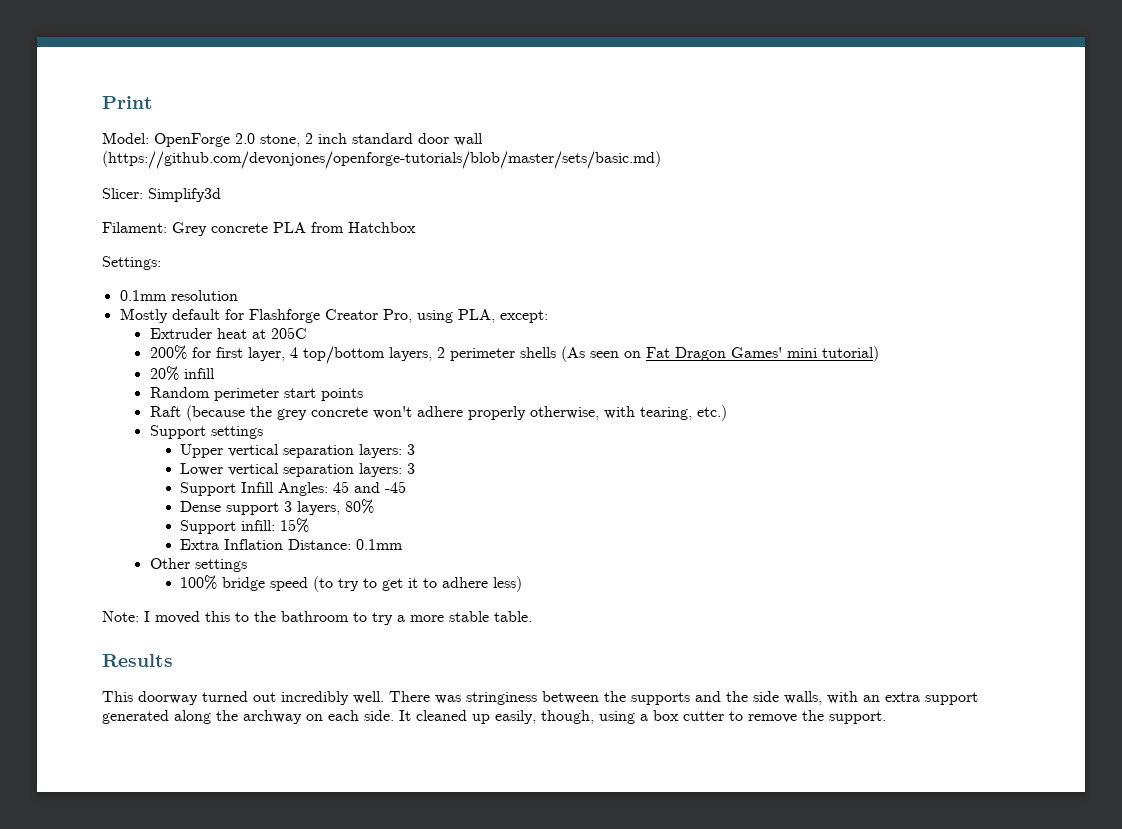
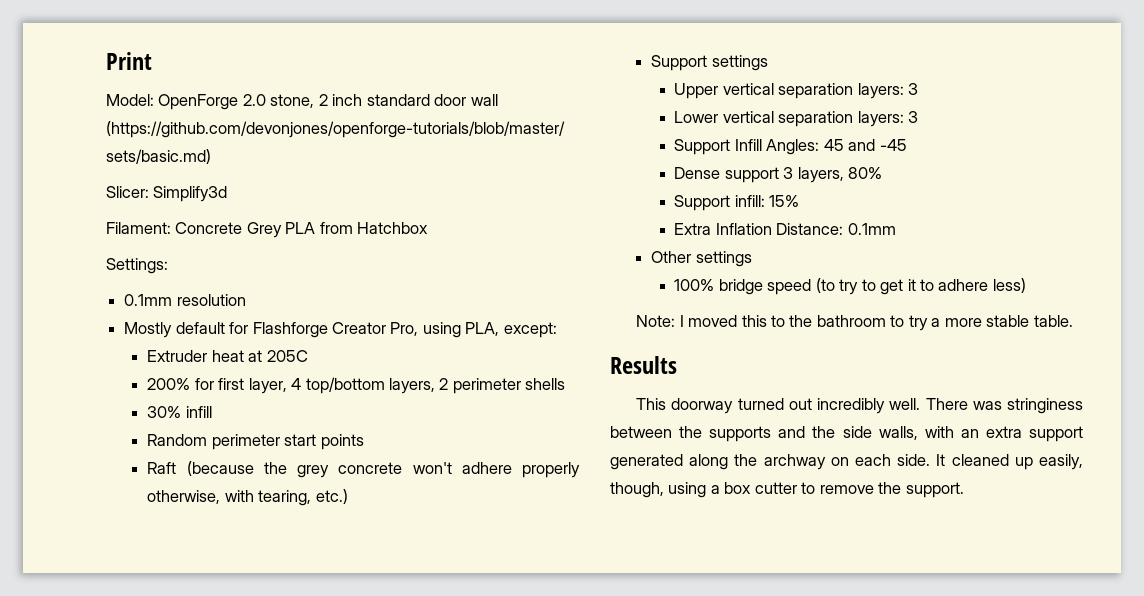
- Filament: Grey concrete PLA from Hatchbox
+ Filament: Concrete Grey PLA from Hatchbox
- 200% for first layer, 4 top/bottom layers, 2 perimeter shells (As seen on Fat Dragon Games' mini tutorial)
- 20% infill
+ 200% for first layer, 4 top/bottom layers, 2 perimeter shells
+ 30% infill

